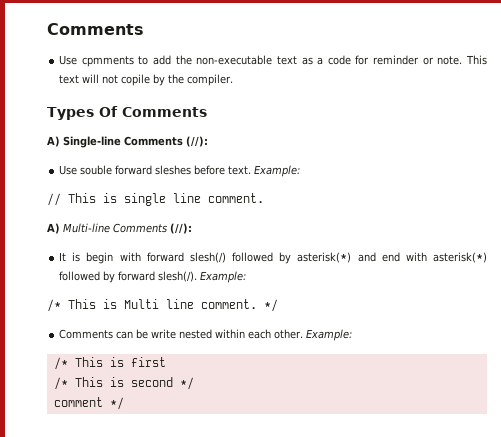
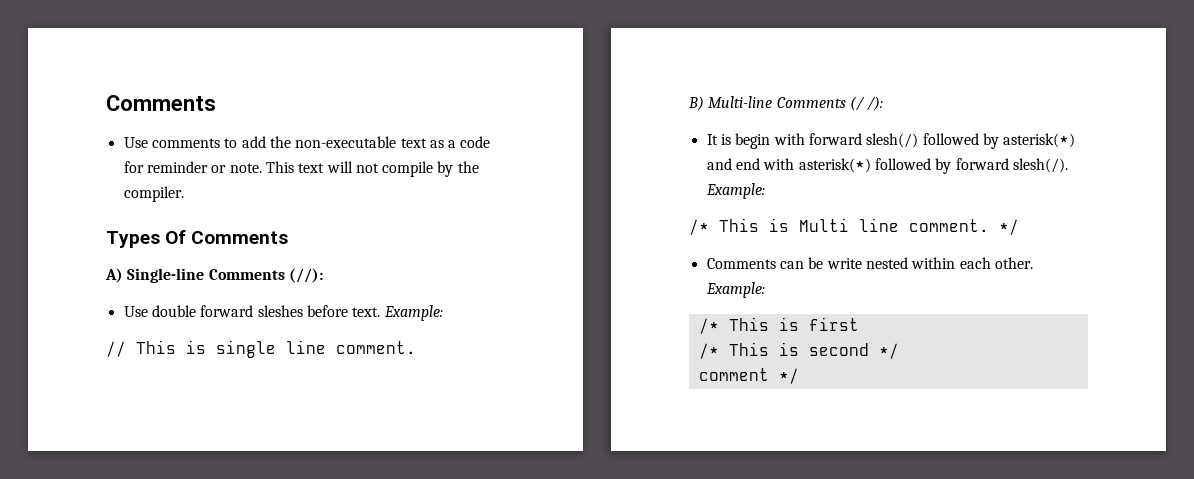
- Use cpmments to add the non-executable text as a code for reminder or note.
+ Use comments to add the non-executable text as a code for reminder or note.
- This text will not copile by the compiler.
+ This text will not compile by the compiler.
- Use souble forward sleshes before text.
+ Use double forward sleshes before text.
- A) Multi-line Comments (//):
+ B) Multi-line Comments (/ /):

